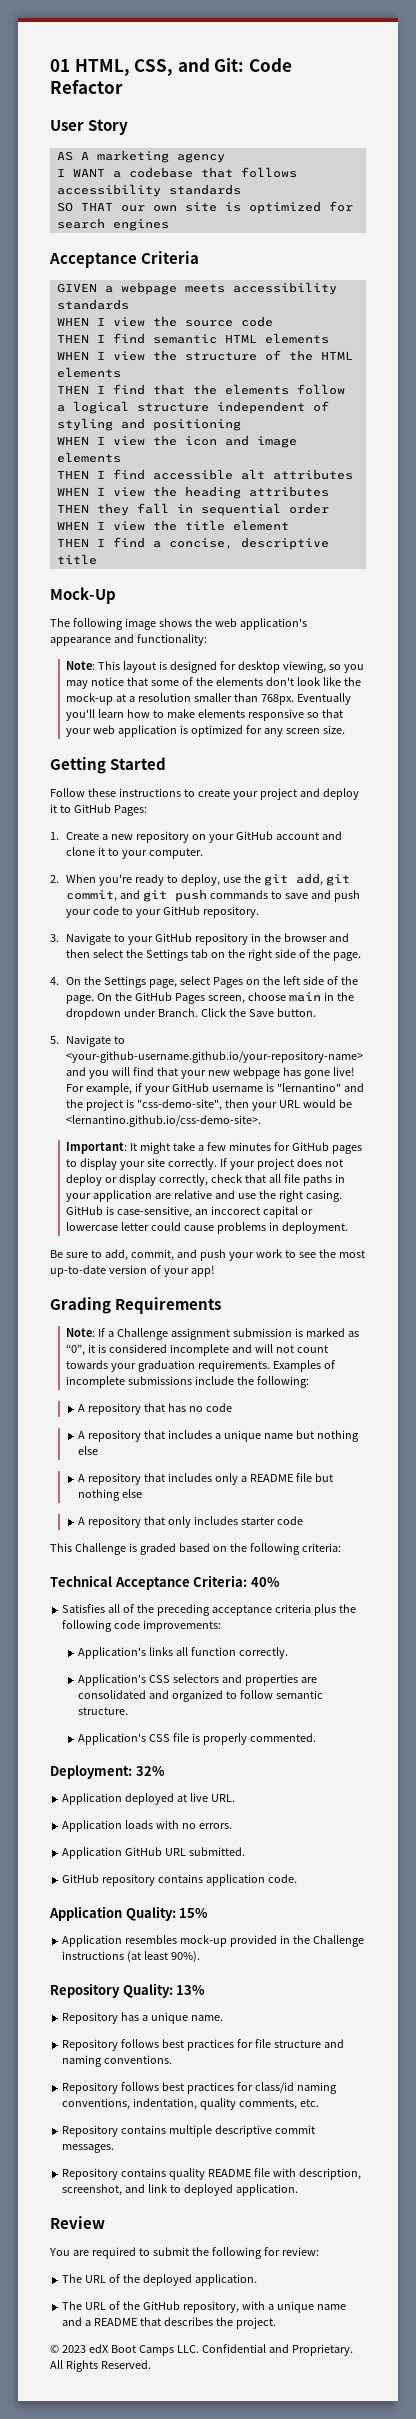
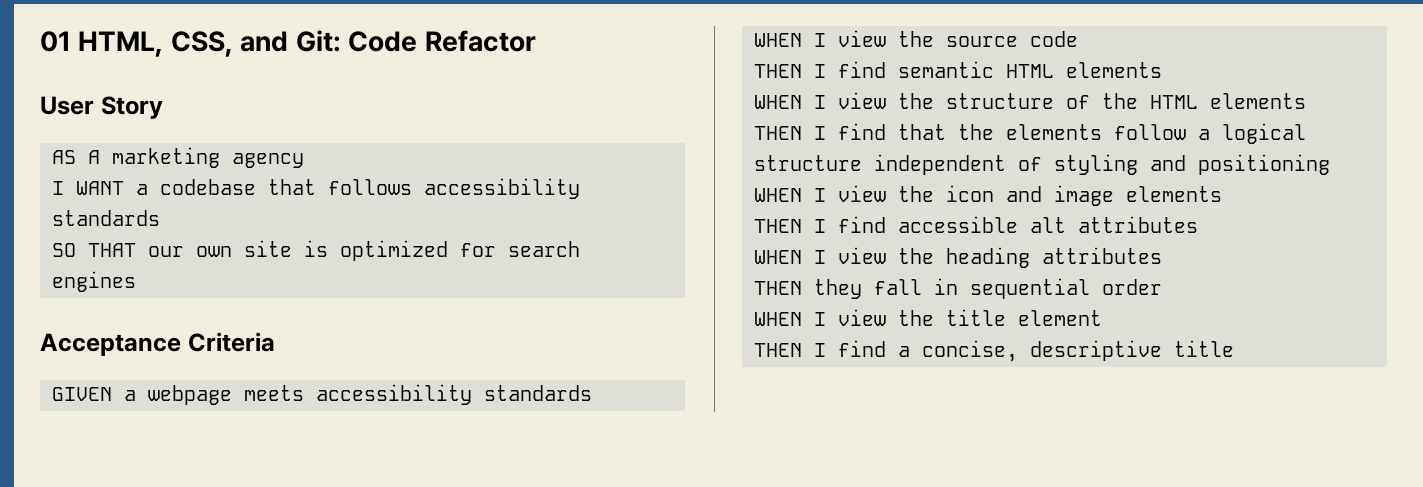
- Mock-Up
- The following image shows the web application's appearance and functionality:
- Note: This layout is designed for desktop viewing, so you may notice that some of the elements don't look like the mock-up at a resolution smaller than 768px. Eventually you'll learn how to make elements responsive so that your web application is optimized for any screen size.
- Getting Started
- Follow these instructions to create your project and deploy it to GitHub Pages:
- 1. Create a new repository on your GitHub account and clone it to your computer.
- 2. When you're ready to deploy, use the git add, git commit, and git push commands to save and push your code to your GitHub repository.
- 3. Navigate to your GitHub repository in the browser and then select the Settings tab on the right side of the page.
- 4. On the Settings page, select Pages on the left side of the page. On the GitHub Pages screen, choose main in the dropdown under Branch. Click the Save button.
- 5. Navigate to <your-github-username.github.io/your-repository-name> and you will find that your new webpage has gone live! For example, if your GitHub username is "lernantino" and the project is "css-demo-site", then your URL would be <lernantino.github.io/css-demo-site>.
- Important: It might take a few minutes for GitHub pages to display your site correctly. If your project does not deploy or display correctly, check that all file paths in your application are relative and use the right casing. GitHub is case-sensitive, an inccorect capital or lowercase letter could cause problems in deployment.
- Be sure to add, commit, and push your work to see the most up-to-date version of your app!
- Grading Requirements
- Note: If a Challenge assignment submission is marked as “0”, it is considered incomplete and will not count towards your graduation requirements. Examples of incomplete submissions include the following:
- A repository that has no code
- A repository that includes a unique name but nothing else
- A repository that includes only a README file but nothing else
- A repository that only includes starter code
- This Challenge is graded based on the following criteria:
- Technical Acceptance Criteria: 40%
- Satisfies all of the preceding acceptance criteria plus the following code improvements:
- Application's links all function correctly.
- Application's CSS selectors and properties are consolidated and organized to follow semantic structure.
- Application's CSS file is properly commented.
- Deployment: 32%
- Application deployed at live URL.
- Application loads with no errors.
- Application GitHub URL submitted.
- GitHub repository contains application code.
- Application Quality: 15%
- Application resembles mock-up provided in the Challenge instructions (at least 90%).
- Repository Quality: 13%
- Repository has a unique name.
- Repository follows best practices for file structure and naming conventions.
- Repository follows best practices for class/id naming conventions, indentation, quality comments, etc.
- Repository contains multiple descriptive commit messages.
- Repository contains quality README file with description, screenshot, and link to deployed application.
- Review
- You are required to submit the following for review:
- The URL of the deployed application.
- The URL of the GitHub repository, with a unique name and a README that describes the project.
- © 2023 edX Boot Camps LLC. Confidential and Proprietary. All Rights Reserved.

